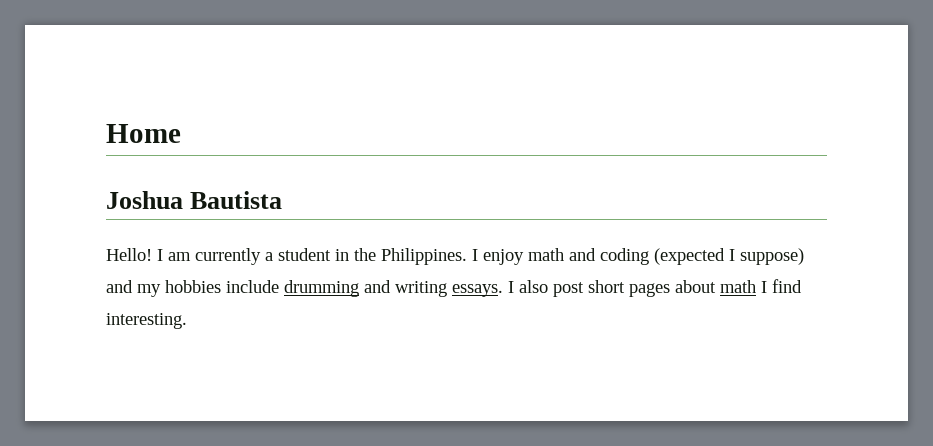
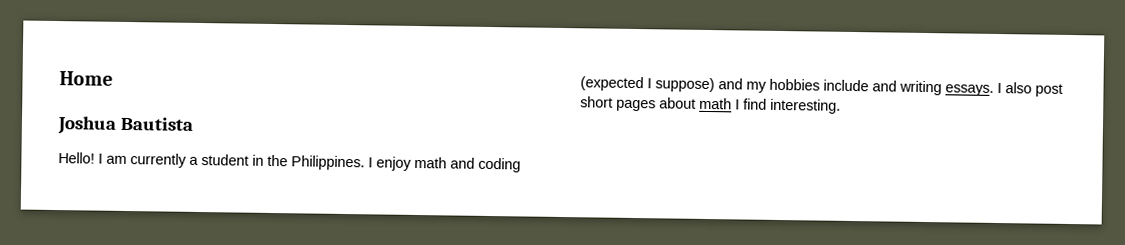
- I enjoy math and coding (expected I suppose) and my hobbies include drumming and writing essays.
+ I enjoy math and coding (expected I suppose) and my hobbies include and writing essays.

